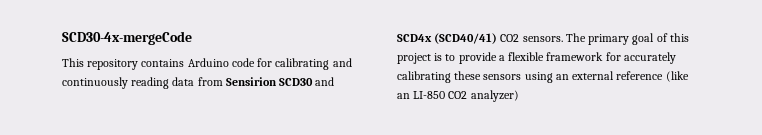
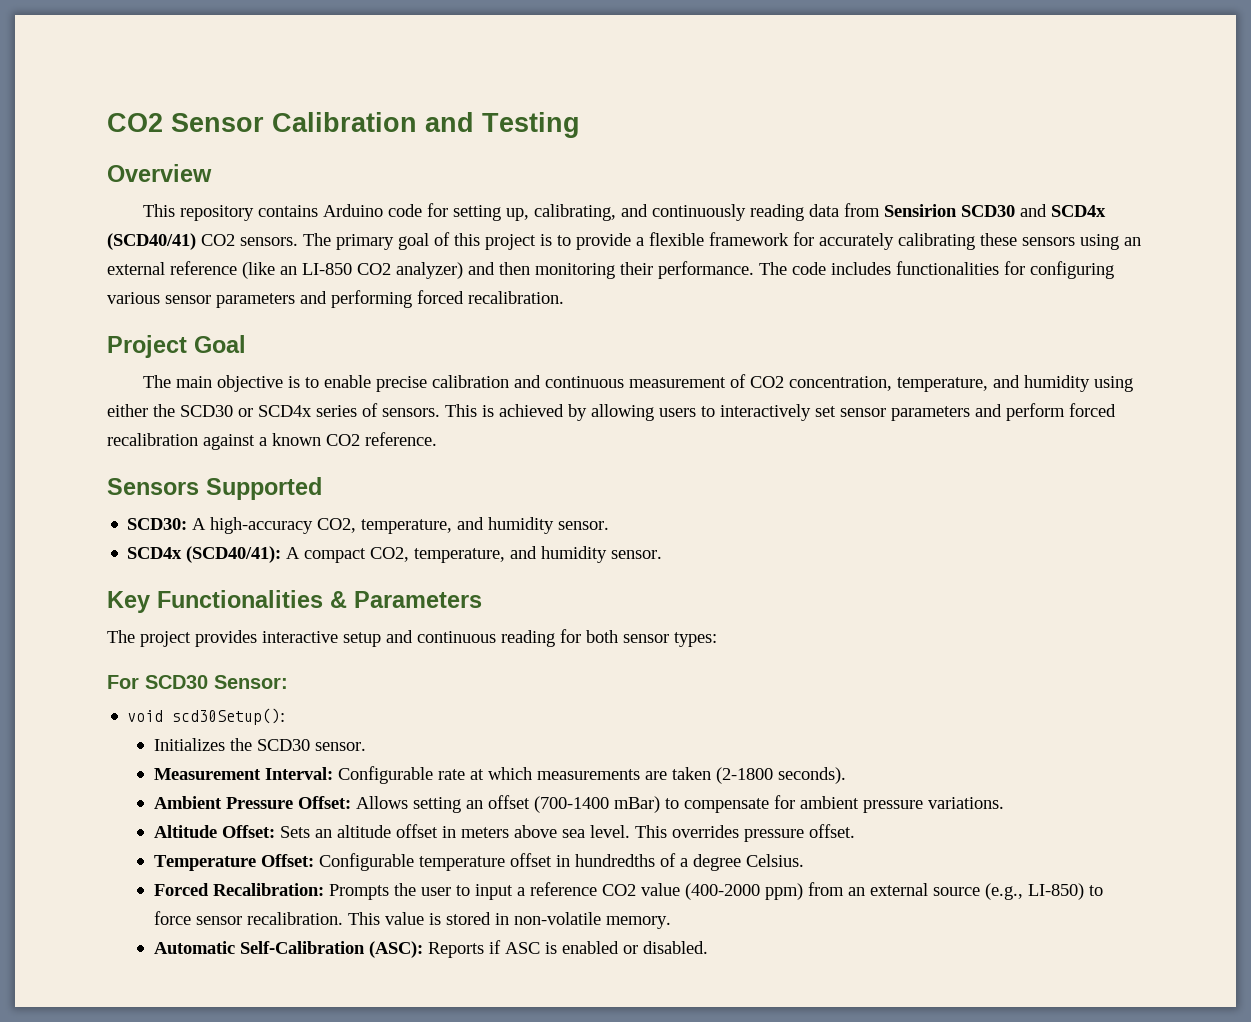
- SCD30-4x-mergeCode
+ CO2 Sensor Calibration and Testing
+ Overview
- This repository contains Arduino code for calibrating and continuously reading data from Sensirion SCD30 and SCD4x (SCD40/41) CO2 sensors.
+ This repository contains Arduino code for setting up, calibrating, and continuously reading data from Sensirion SCD30 and SCD4x (SCD40/41) CO2 sensors.
- The primary goal of this project is to provide a flexible framework for accurately calibrating these sensors using an external reference (like an LI-850 CO2 analyzer)
+ The primary goal of this project is to provide a flexible framework for accurately calibrating these sensors using an external reference (like an LI-850 CO2 analyzer) and then monitoring their performance. The code includes functionalities for configuring various sensor parameters and performing forced recalibration.
+ Project Goal
+ The main objective is to enable precise calibration and continuous measurement of CO2 concentration, temperature, and humidity using either the SCD30 or SCD4x series of sensors. This is achieved by allowing users to interactively set sensor parameters and perform forced recalibration against a known CO2 reference.
+ Sensors Supported
+ SCD30: A high-accuracy CO2, temperature, and humidity sensor.
+ SCD4x (SCD40/41): A compact CO2, temperature, and humidity sensor.
+ Key Functionalities & Parameters
+ The project provides interactive setup and continuous reading for both sensor types:
+ For SCD30 Sensor:
+ void scd30Setup():
+ Initializes the SCD30 sensor.
+ Measurement Interval: Configurable rate at which measurements are taken (2-1800 seconds).
+ Ambient Pressure Offset: Allows setting an offset (700-1400 mBar) to compensate for ambient pressure variations.
+ Altitude Offset: Sets an altitude offset in meters above sea level. This overrides pressure offset.
+ Temperature Offset: Configurable temperature offset in hundredths of a degree Celsius.
+ Forced Recalibration: Prompts the user to input a reference CO2 value (400-2000 ppm) from an external source (e.g., LI-850) to force sensor recalibration. This value is stored in non-volatile memory.
+ Automatic Self-Calibration (ASC): Reports if ASC is enabled or disabled.

